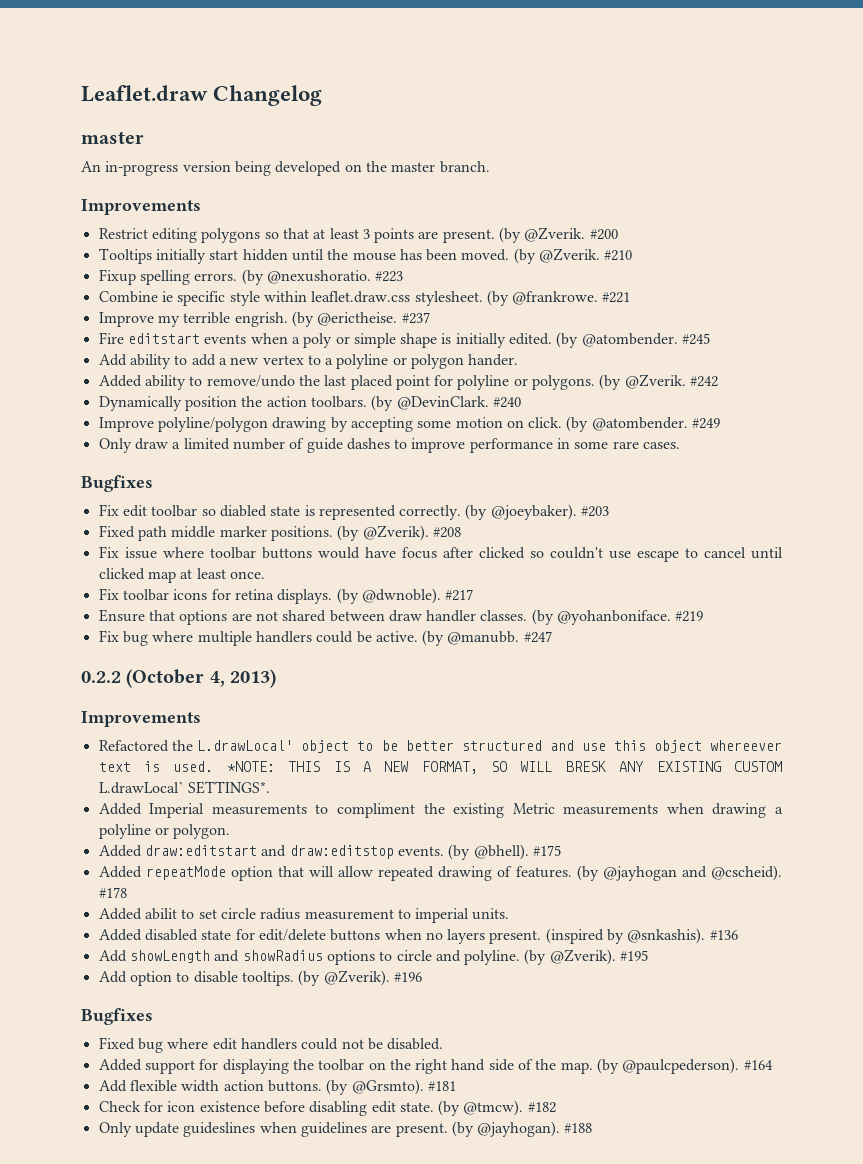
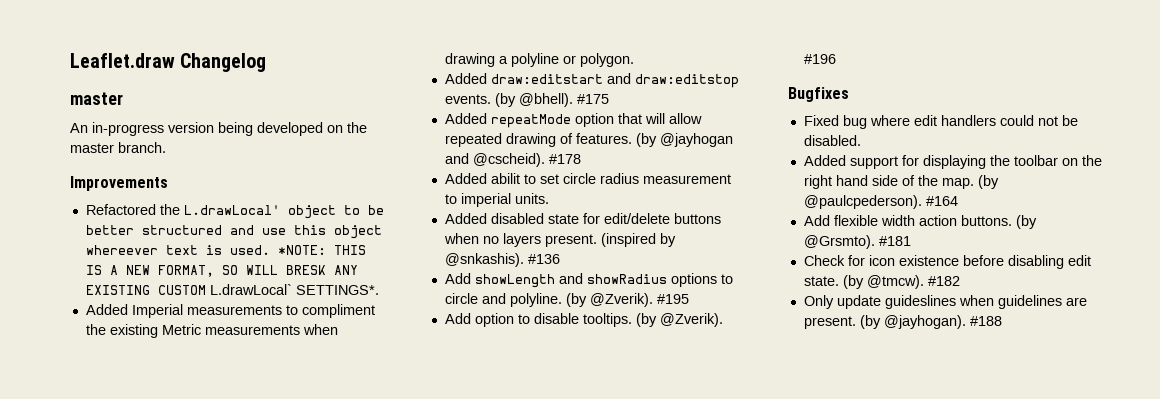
- Restrict editing polygons so that at least 3 points are present. (by @Zverik. #200
- Tooltips initially start hidden until the mouse has been moved. (by @Zverik. #210
- Fixup spelling errors. (by @nexushoratio. #223
- Combine ie specific style within leaflet.draw.css stylesheet. (by @frankrowe. #221
- Improve my terrible engrish. (by @erictheise. #237
- Fire editstart events when a poly or simple shape is initially edited. (by @atombender. #245
- Add ability to add a new vertex to a polyline or polygon hander.
- Added ability to remove/undo the last placed point for polyline or polygons. (by @Zverik. #242
- Dynamically position the action toolbars. (by @DevinClark. #240
- Improve polyline/polygon drawing by accepting some motion on click. (by @atombender. #249
- Only draw a limited number of guide dashes to improve performance in some rare cases.
- Bugfixes
- Fix edit toolbar so diabled state is represented correctly. (by @joeybaker). #203
- Fixed path middle marker positions. (by @Zverik). #208
- Fix issue where toolbar buttons would have focus after clicked so couldn't use escape to cancel until clicked map at least once.
- Fix toolbar icons for retina displays. (by @dwnoble). #217
- Ensure that options are not shared between draw handler classes. (by @yohanboniface. #219
- Fix bug where multiple handlers could be active. (by @manubb. #247
- 0.2.2 (October 4, 2013)
- Improvements

